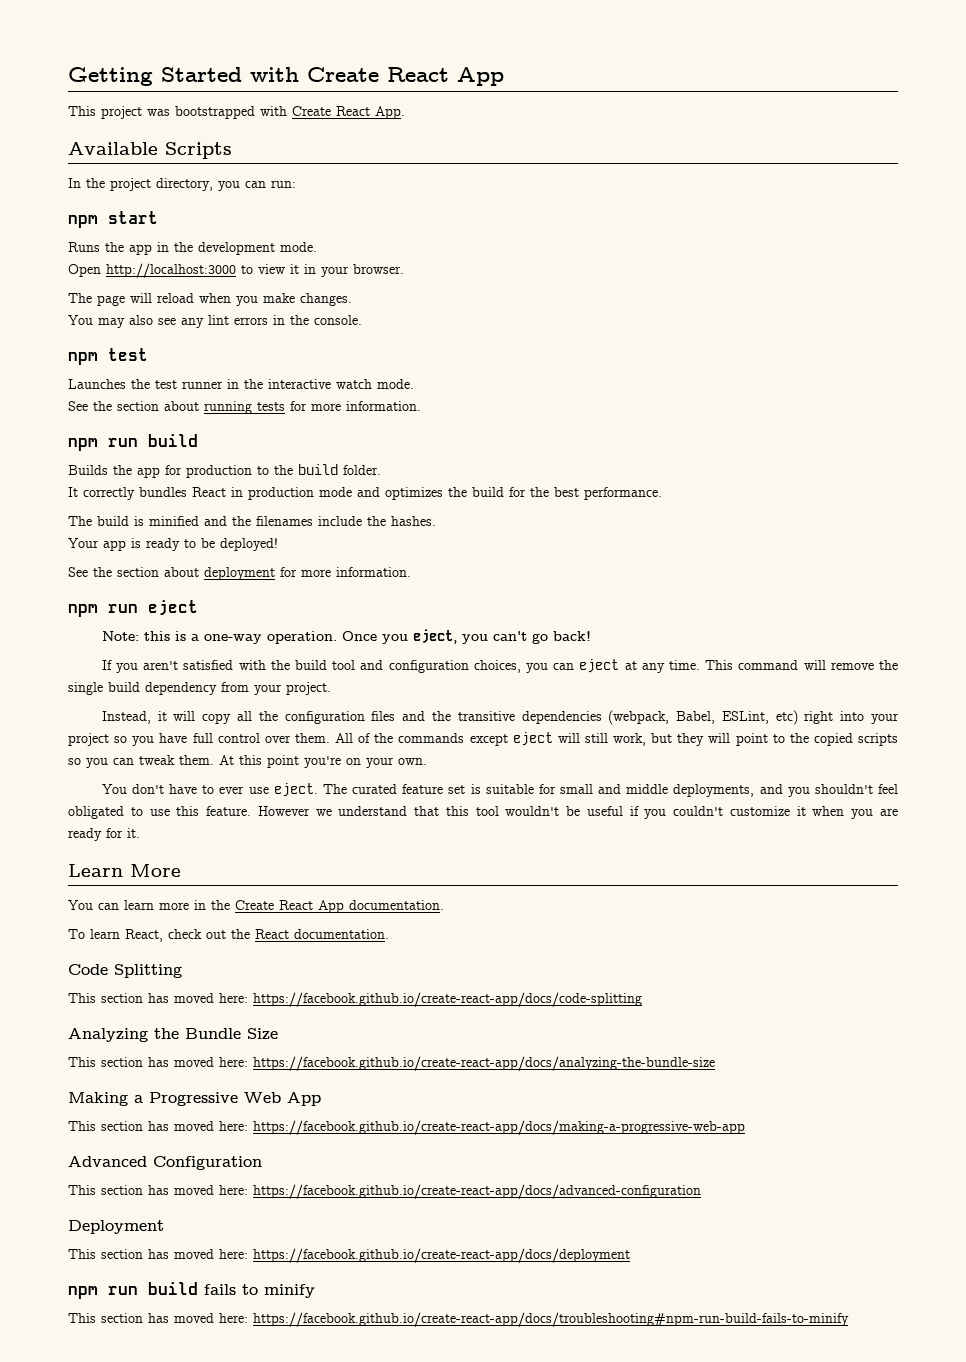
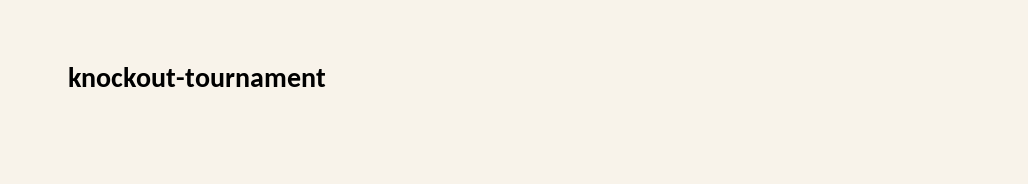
- Getting Started with Create React App
- This project was bootstrapped with Create React App.
- Available Scripts
- In the project directory, you can run:
- npm start
- Runs the app in the development mode.
- Open http://localhost:3000 to view it in your browser.
- The page will reload when you make changes.
- You may also see any lint errors in the console.
- npm test
- Launches the test runner in the interactive watch mode.
- See the section about running tests for more information.
- npm run build
- Builds the app for production to the build folder.
- It correctly bundles React in production mode and optimizes the build for the best performance.
- The build is minified and the filenames include the hashes.
- Your app is ready to be deployed!
- See the section about deployment for more information.
- npm run eject
- Note: this is a one-way operation. Once you eject, you can't go back!
- If you aren't satisfied with the build tool and configuration choices, you can eject at any time. This command will remove the single build dependency from your project.
- Instead, it will copy all the configuration files and the transitive dependencies (webpack, Babel, ESLint, etc) right into your project so you have full control over them. All of the commands except eject will still work, but they will point to the copied scripts so you can tweak them. At this point you're on your own.
- You don't have to ever use eject. The curated feature set is suitable for small and middle deployments, and you shouldn't feel obligated to use this feature. However we understand that this tool wouldn't be useful if you couldn't customize it when you are ready for it.
- Learn More
- You can learn more in the Create React App documentation.
- To learn React, check out the React documentation.
- Code Splitting
- This section has moved here: https://facebook.github.io/create-react-app/docs/code-splitting
- Analyzing the Bundle Size
- This section has moved here: https://facebook.github.io/create-react-app/docs/analyzing-the-bundle-size
- Making a Progressive Web App
- This section has moved here: https://facebook.github.io/create-react-app/docs/making-a-progressive-web-app
- Advanced Configuration
- This section has moved here: https://facebook.github.io/create-react-app/docs/advanced-configuration
- Deployment
- This section has moved here: https://facebook.github.io/create-react-app/docs/deployment
- npm run build fails to minify
- This section has moved here: https://facebook.github.io/create-react-app/docs/troubleshooting#npm-run-build-fails-to-minify
+ knockout-tournament

